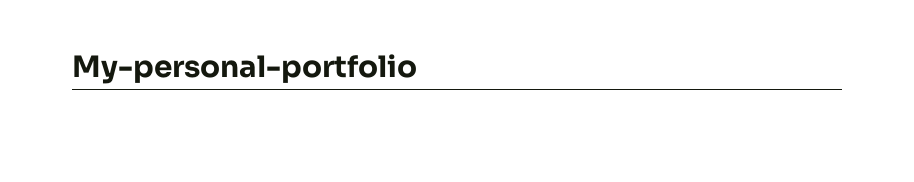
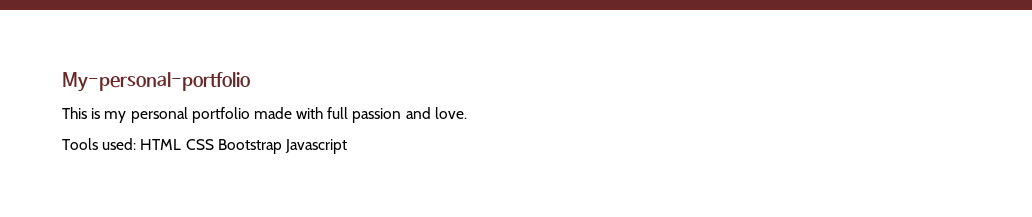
+ This is my personal portfolio made with full passion and love.
+ Tools used: HTML CSS Bootstrap Javascript

